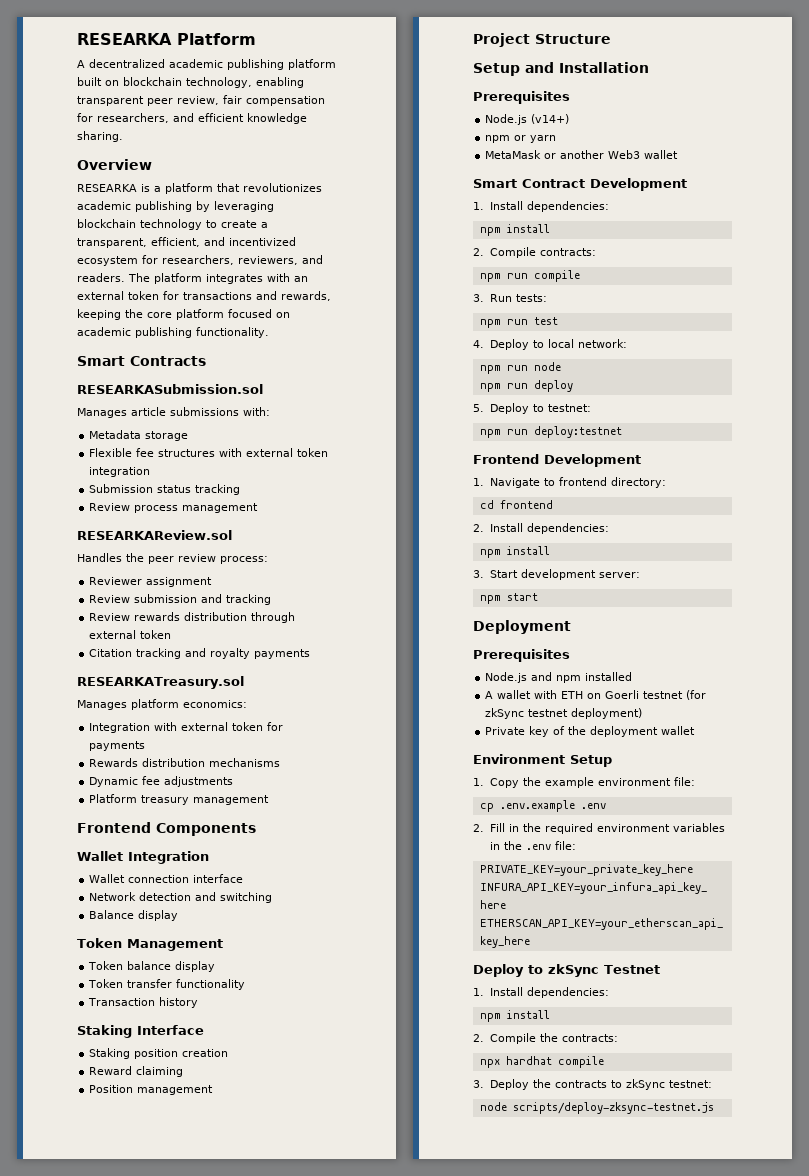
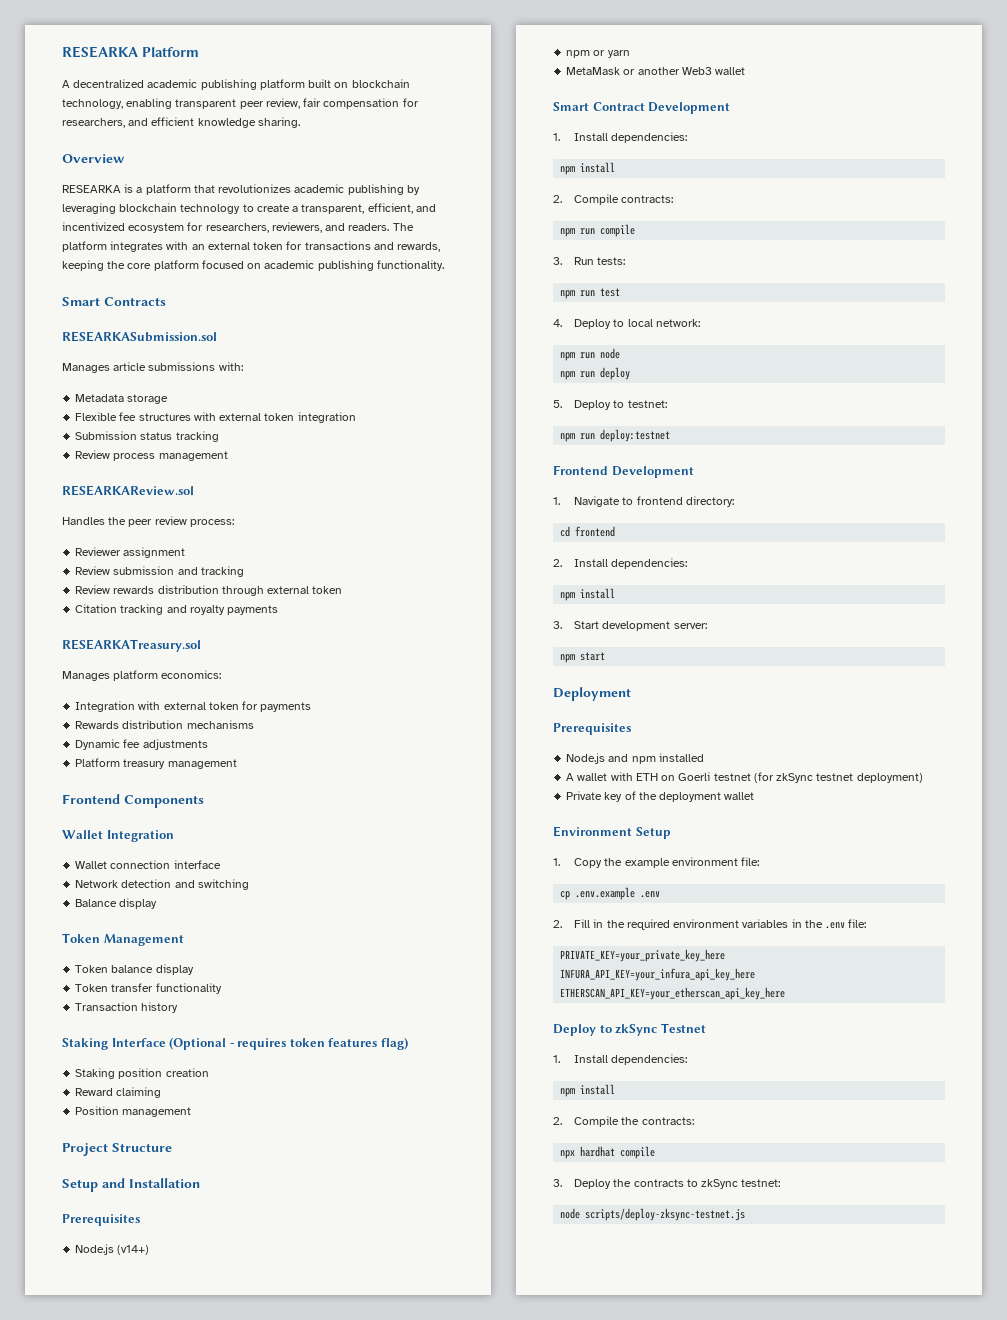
- Staking Interface
+ Staking Interface (Optional - requires token features flag)

